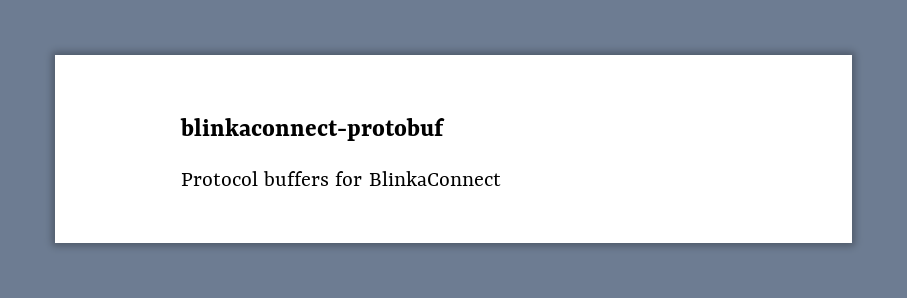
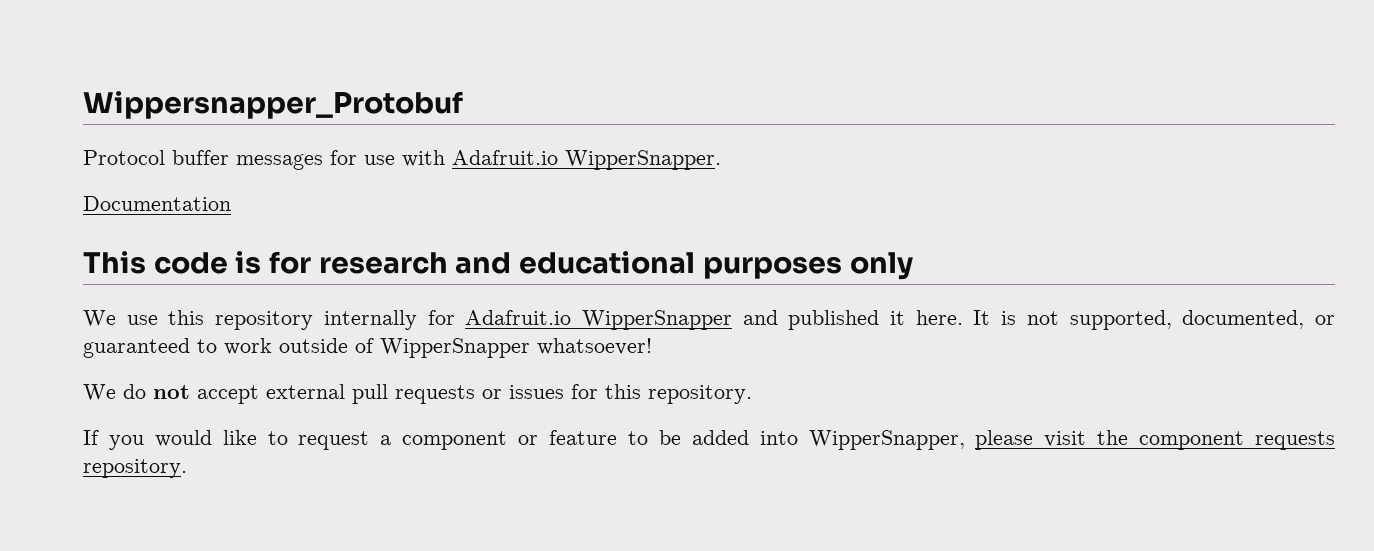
- blinkaconnect-protobuf
+ Wippersnapper_Protobuf
- Protocol buffers for BlinkaConnect
+ Protocol buffer messages for use with Adafruit.io WipperSnapper.
+ Documentation
+ This code is for research and educational purposes only
+ We use this repository internally for Adafruit.io WipperSnapper and published it here. It is not supported, documented, or guaranteed to work outside of WipperSnapper whatsoever!
+ We do not accept external pull requests or issues for this repository.
+ If you would like to request a component or feature to be added into WipperSnapper, please visit the component requests repository.

